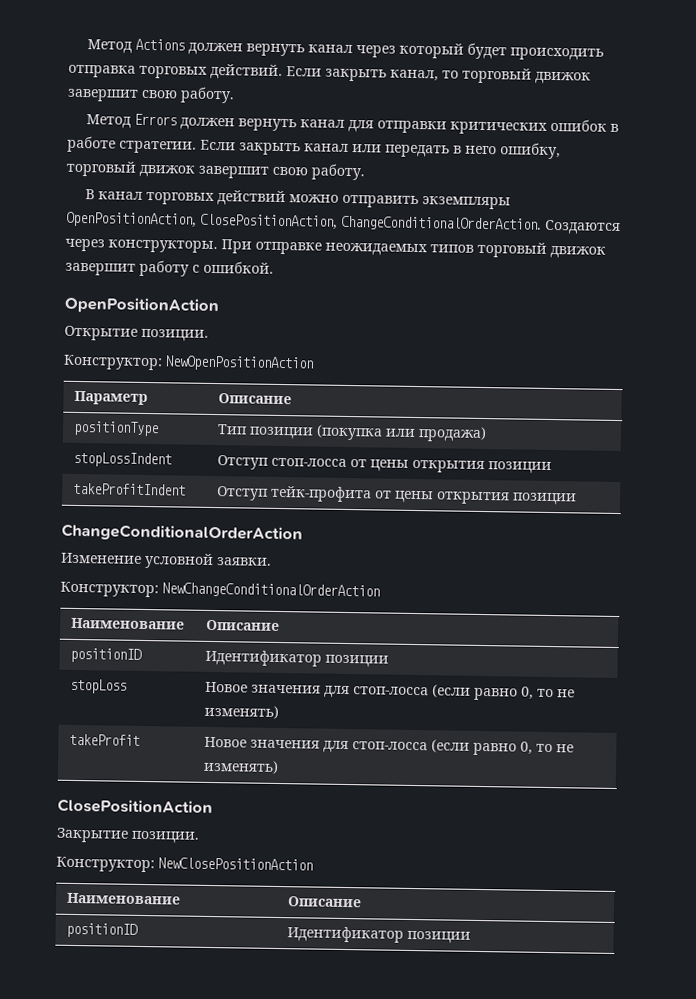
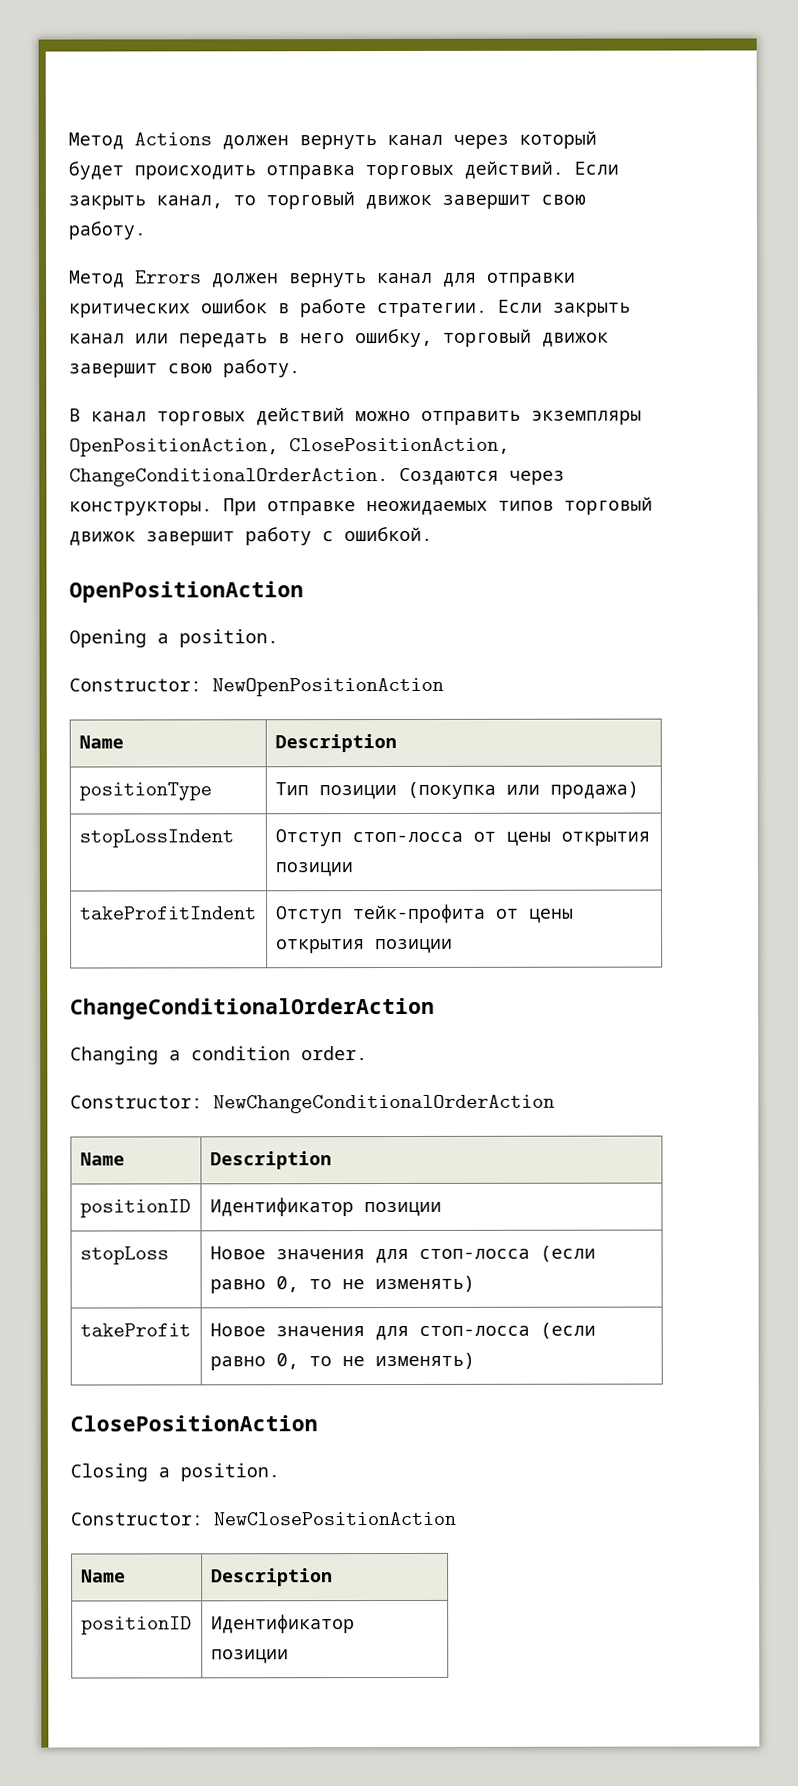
- Открытие позиции.
- Конструктор: NewOpenPositionAction
- Параметр | Описание
+ Opening a position.
+ Constructor: NewOpenPositionAction
+ Name | Description
- Изменение условной заявки.
- Конструктор: NewChangeConditionalOrderAction
- Наименование | Описание
+ Changing a condition order.
+ Constructor: NewChangeConditionalOrderAction
+ Name | Description
- Закрытие позиции.
- Конструктор: NewClosePositionAction
- Наименование | Описание
+ Closing a position.
+ Constructor: NewClosePositionAction
+ Name | Description

